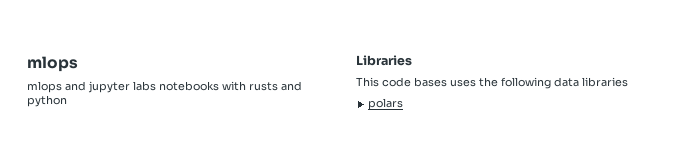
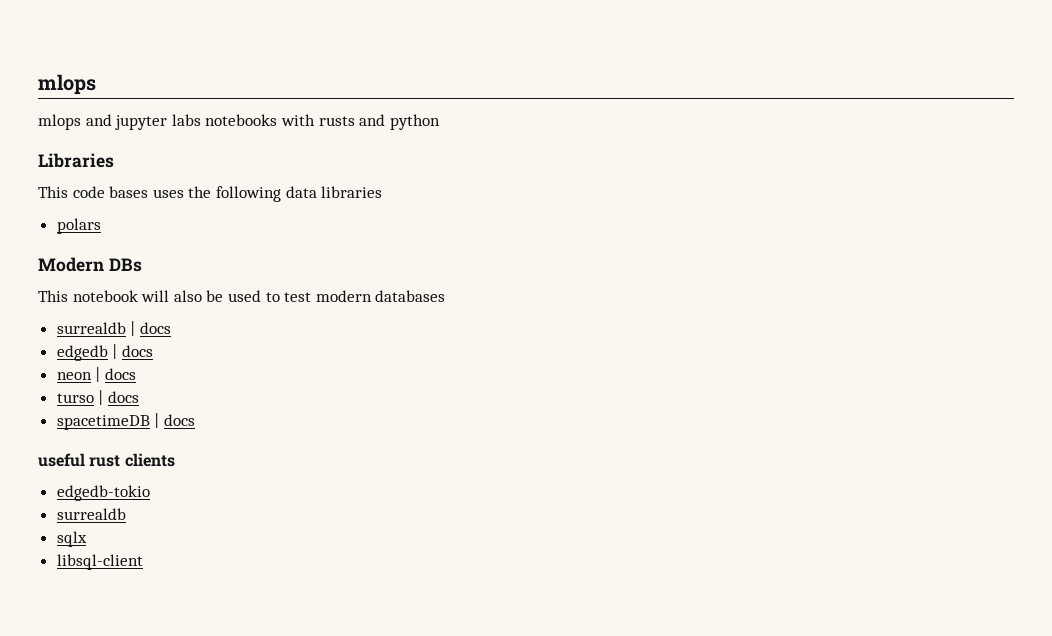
+ Modern DBs
+ This notebook will also be used to test modern databases
+ surrealdb | docs
+ edgedb | docs
+ neon | docs
+ turso | docs
+ spacetimeDB | docs
+ useful rust clients
+ edgedb-tokio
+ surrealdb
+ sqlx
+ libsql-client

